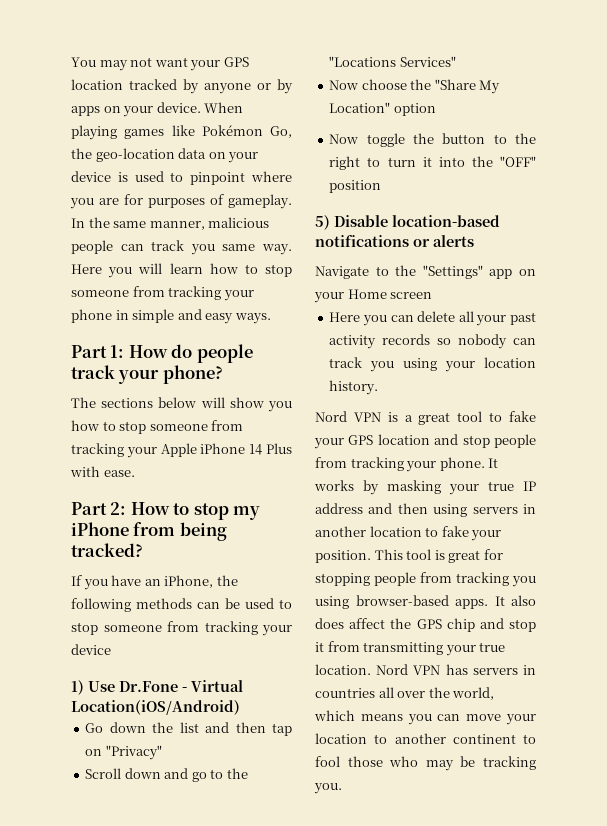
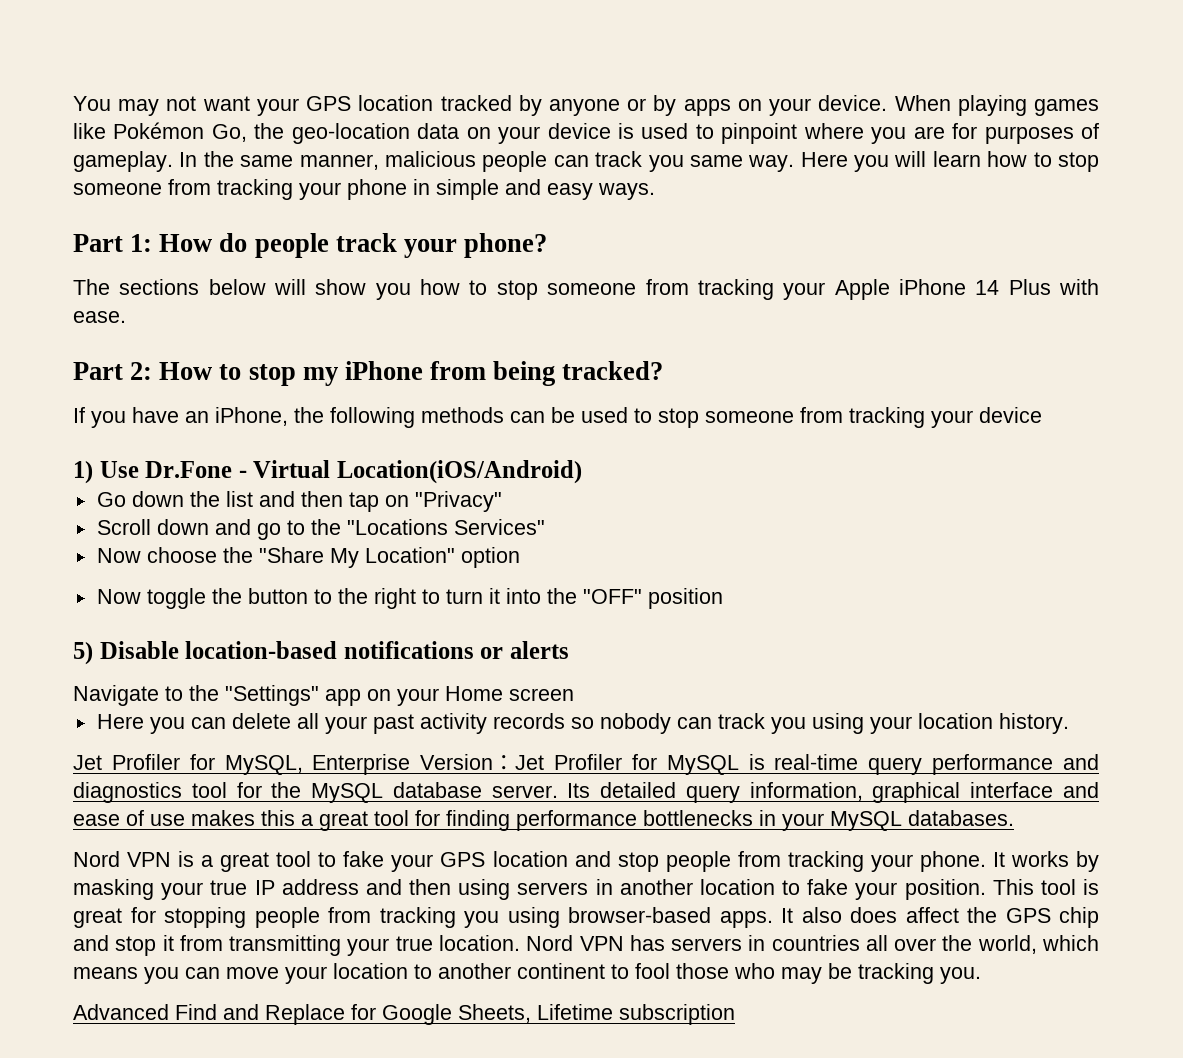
+ Jet Profiler for MySQL, Enterprise Version：Jet Profiler for MySQL is real-time query performance and diagnostics tool for the MySQL database server. Its detailed query information, graphical interface and ease of use makes this a great tool for finding performance bottlenecks in your MySQL databases.
+ Advanced Find and Replace for Google Sheets, Lifetime subscription

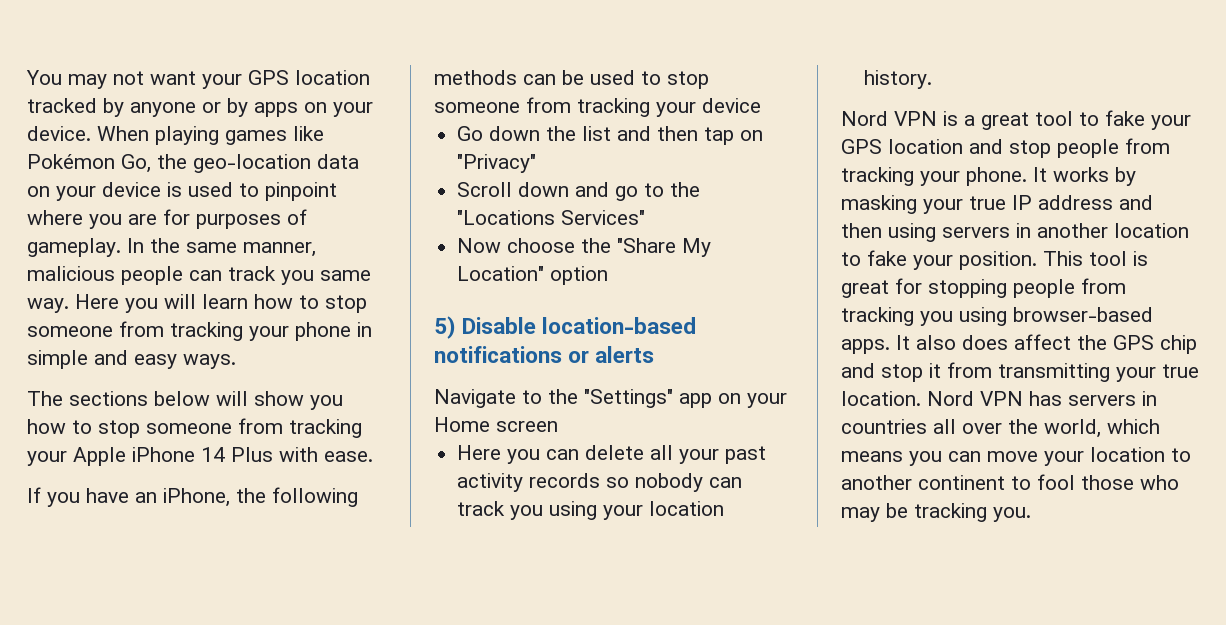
- Part 1: How do people track your phone?
- Part 2: How to stop my iPhone from being tracked?
- 1) Use Dr.Fone - Virtual Location(iOS/Android)
- Now toggle the button to the right to turn it into the "OFF" position
- Jet Profiler for MySQL, Enterprise Version：Jet Profiler for MySQL is real-time query performance and diagnostics tool for the MySQL database server. Its detailed query information, graphical interface and ease of use makes this a great tool for finding performance bottlenecks in your MySQL databases.
- Advanced Find and Replace for Google Sheets, Lifetime subscription

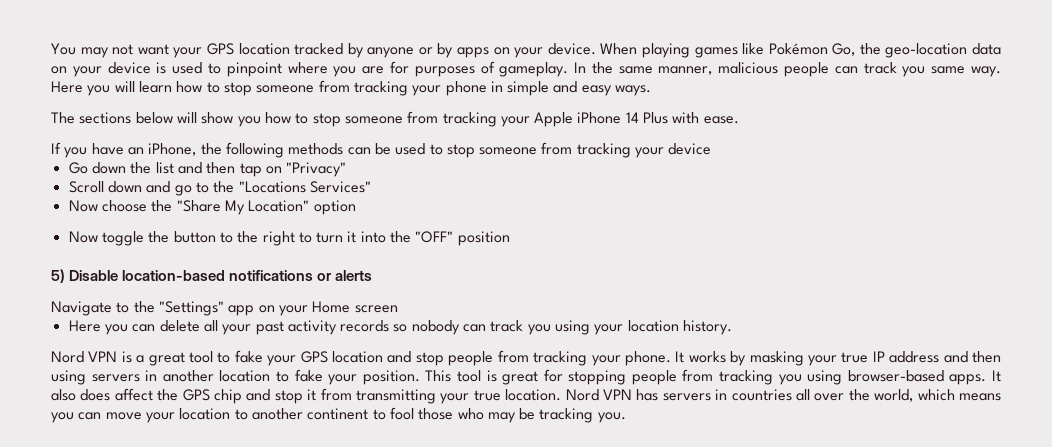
+ Now toggle the button to the right to turn it into the "OFF" position

